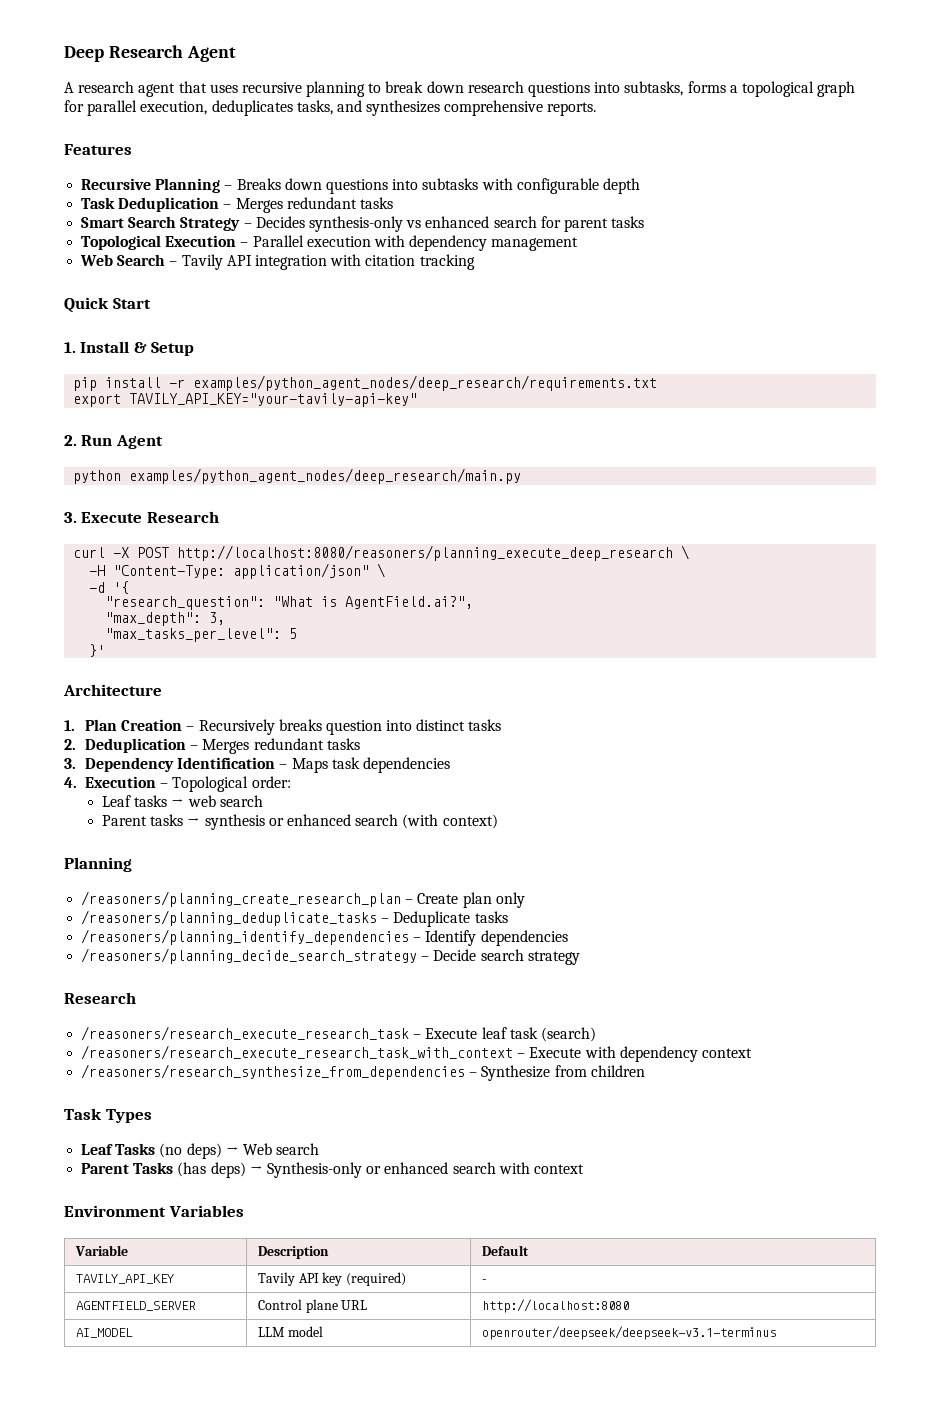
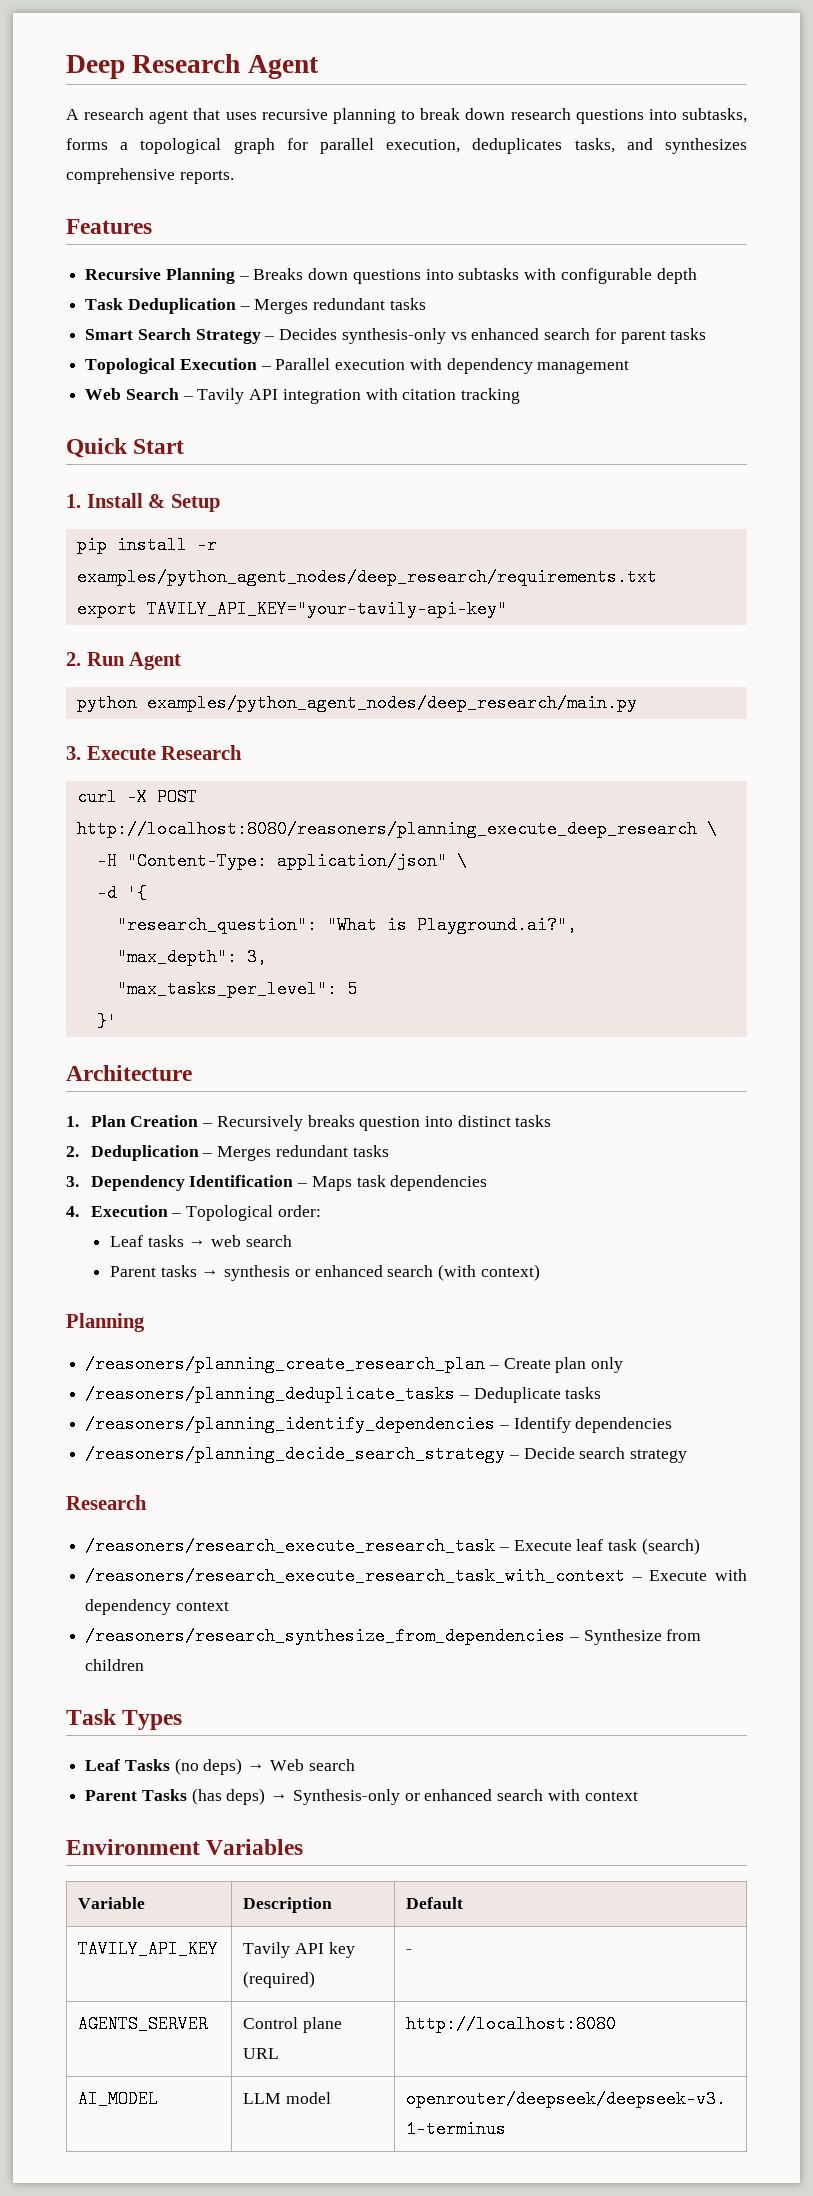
- "research_question": "What is AgentField.ai?",
+ "research_question": "What is Playground.ai?",
- AGENTFIELD_SERVER | Control plane URL | http://localhost:8080
+ AGENTS_SERVER | Control plane URL | http://localhost:8080

